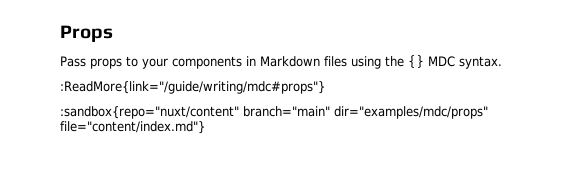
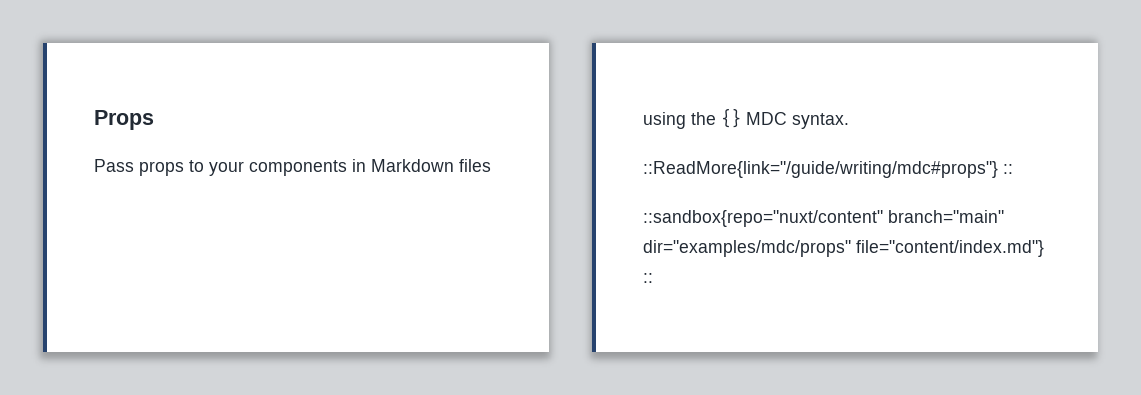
- :ReadMore{link="/guide/writing/mdc#props"}
- :sandbox{repo="nuxt/content" branch="main" dir="examples/mdc/props" file="content/index.md"}
+ ::ReadMore{link="/guide/writing/mdc#props"} ::
+ ::sandbox{repo="nuxt/content" branch="main" dir="examples/mdc/props" file="content/index.md"} ::

